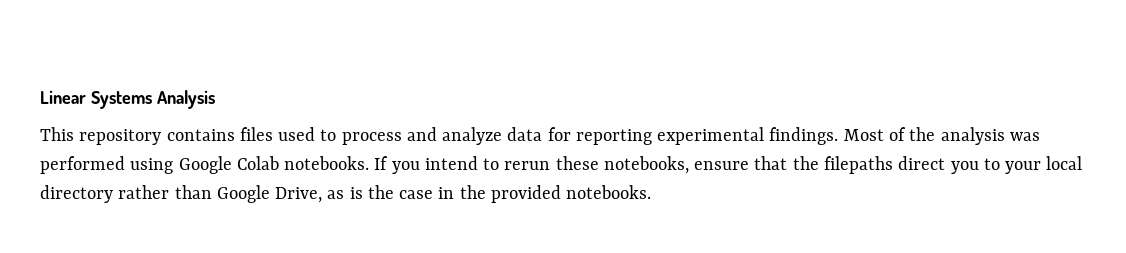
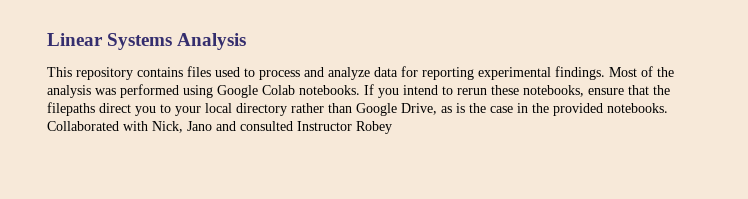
+ Collaborated with Nick, Jano and consulted Instructor Robey

